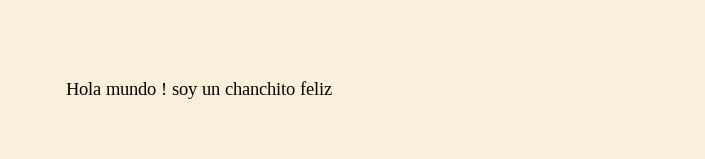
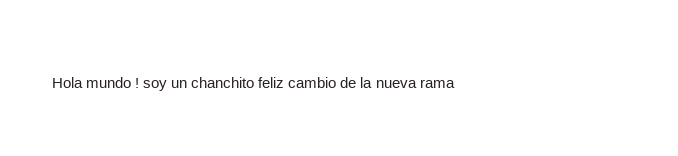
- Hola mundo ! soy un chanchito feliz
+ Hola mundo ! soy un chanchito feliz cambio de la nueva rama

